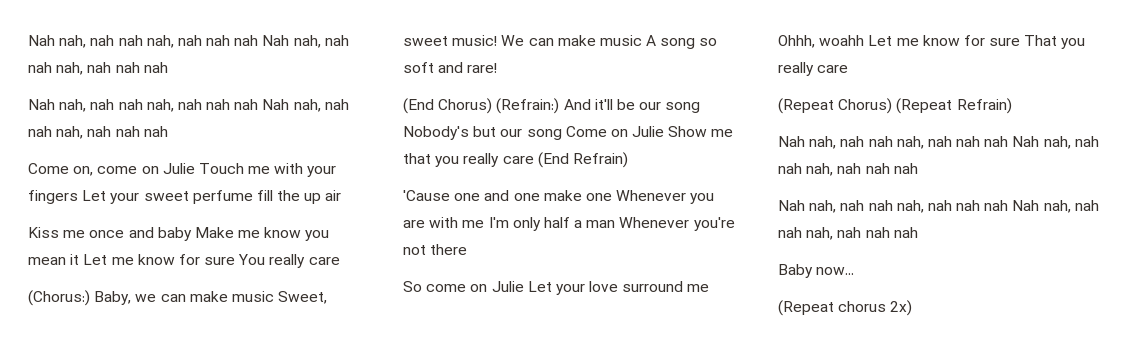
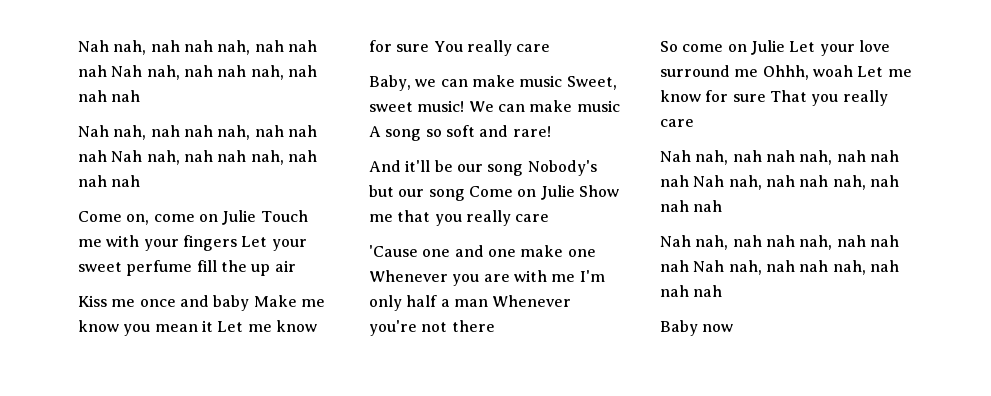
- (Chorus:) Baby, we can make music Sweet, sweet music!
+ Baby, we can make music Sweet, sweet music!
- (End Chorus) (Refrain:) And it'll be our song Nobody's but our song Come on Julie Show me that you really care (End Refrain)
+ And it'll be our song Nobody's but our song Come on Julie Show me that you really care
- So come on Julie Let your love surround me Ohhh, woahh Let me know for sure That you really care
+ So come on Julie Let your love surround me Ohhh, woah Let me know for sure That you really care
- (Repeat Chorus) (Repeat Refrain)
- Baby now...
- (Repeat chorus 2x)
+ Baby now

